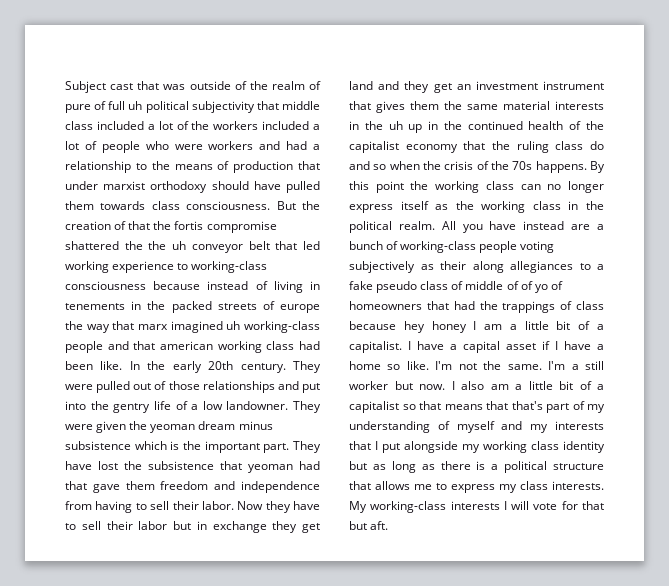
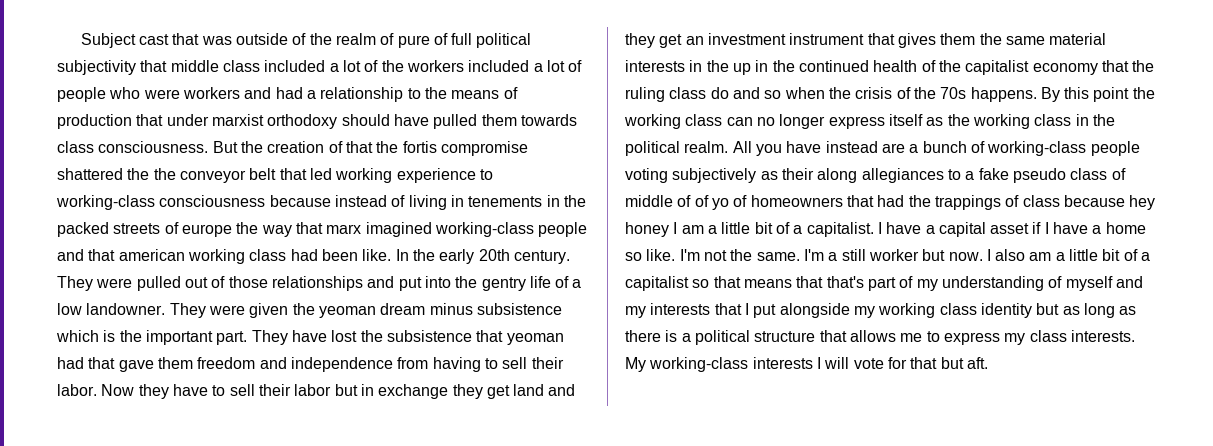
- Subject cast that was outside of the realm of pure of full uh political subjectivity that middle class included a lot of the workers included a lot of people who were workers and had a relationship to the means of production that under marxist orthodoxy should have pulled them towards class consciousness.
+ Subject cast that was outside of the realm of pure of full political subjectivity that middle class included a lot of the workers included a lot of people who were workers and had a relationship to the means of production that under marxist orthodoxy should have pulled them towards class consciousness.
- But the creation of that the fortis compromise shattered the the uh conveyor belt that led working experience to working-class consciousness because instead of living in tenements in the packed streets of europe the way that marx imagined uh working-class people and that american working class had been like.
+ But the creation of that the fortis compromise shattered the the conveyor belt that led working experience to working-class consciousness because instead of living in tenements in the packed streets of europe the way that marx imagined working-class people and that american working class had been like.
- Now they have to sell their labor but in exchange they get land and they get an investment instrument that gives them the same material interests in the uh up in the continued health of the capitalist economy that the ruling class do and so when the crisis of the 70s happens.
+ Now they have to sell their labor but in exchange they get land and they get an investment instrument that gives them the same material interests in the up in the continued health of the capitalist economy that the ruling class do and so when the crisis of the 70s happens.

